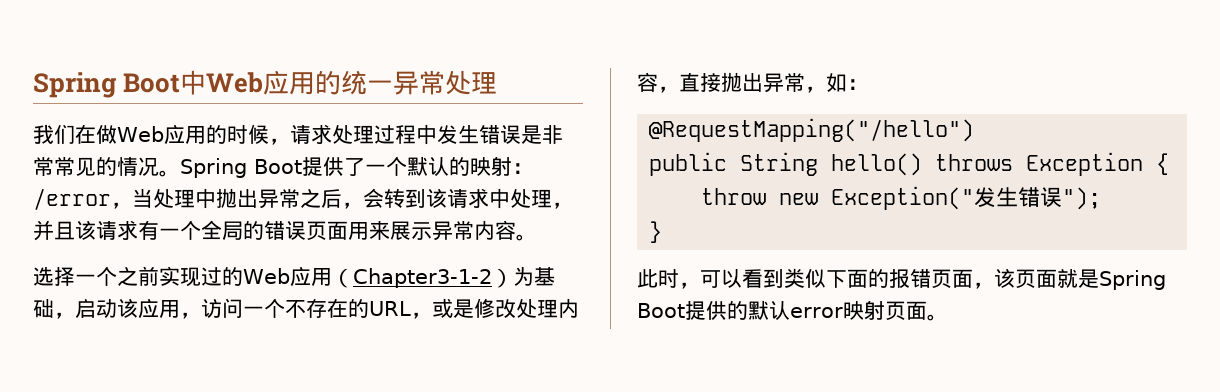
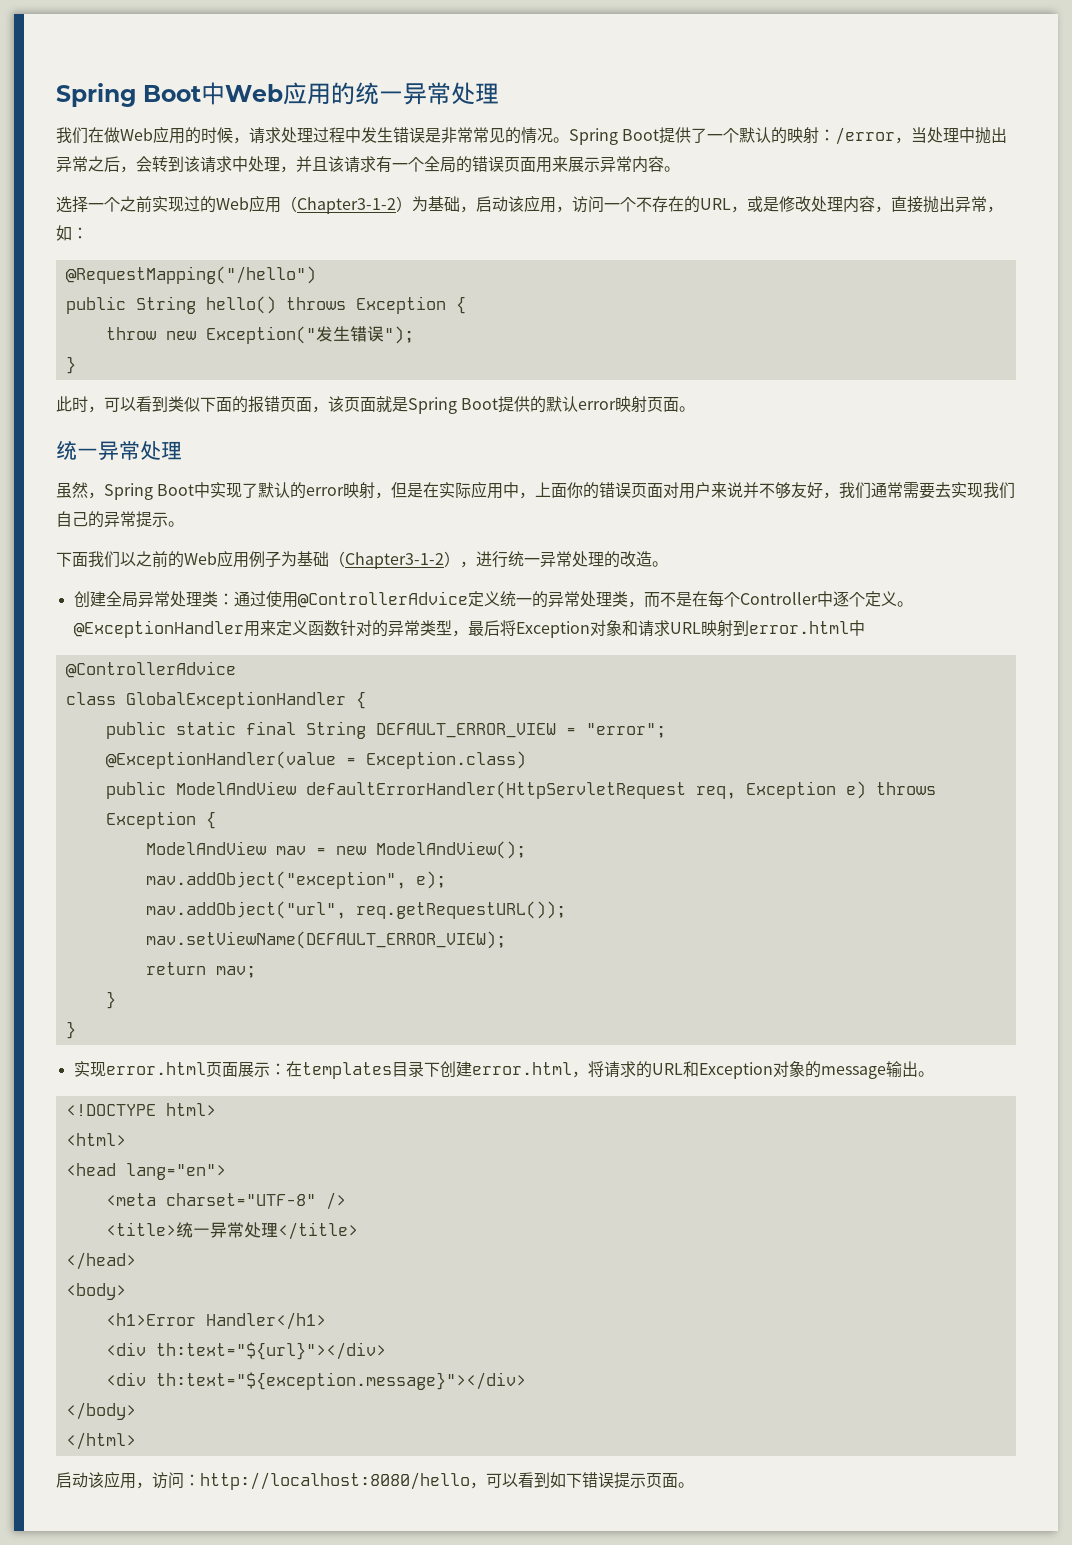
  此时，可以看到类似下面的报错页面，该页面就是Spring Boot提供的默认error映射页面。
+ 统一异常处理
+ 虽然，Spring Boot中实现了默认的error映射，但是在实际应用中，上面你的错误页面对用户来说并不够友好，我们通常需要去实现我们自己的异常提示。
+ 下面我们以之前的Web应用例子为基础（Chapter3-1-2），进行统一异常处理的改造。
+ 创建全局异常处理类：通过使用@ControllerAdvice定义统一的异常处理类，而不是在每个Controller中逐个定义。@ExceptionHandler用来定义函数针对的异常类型，最后将Exception对象和请求URL映射到error.html中
+ @ControllerAdvice
+ class GlobalExceptionHandler {
+ public static final String DEFAULT_ERROR_VIEW = "error";
+ @ExceptionHandler(value = Exception.class)
+ public ModelAndView defaultErrorHandler(HttpServletRequest req, Exception e) throws Exception {
+ ModelAndView mav = new ModelAndView();
+ mav.addObject("exception", e);
+ mav.addObject("url", req.getRequestURL());
+ mav.setViewName(DEFAULT_ERROR_VIEW);
+ return mav;
+ }
+ }
+ 实现error.html页面展示：在templates目录下创建error.html，将请求的URL和Exception对象的message输出。
+ <!DOCTYPE html>
+ <html>
+ <head lang="en">
+ <meta charset="UTF-8" />
+ <title>统一异常处理</title>
+ </head>
+ <body>
+ <h1>Error Handler</h1>
+ <div th:text="${url}"></div>
+ <div th:text="${exception.message}"></div>
+ </body>
+ </html>
+ 启动该应用，访问：http://localhost:8080/hello，可以看到如下错误提示页面。

